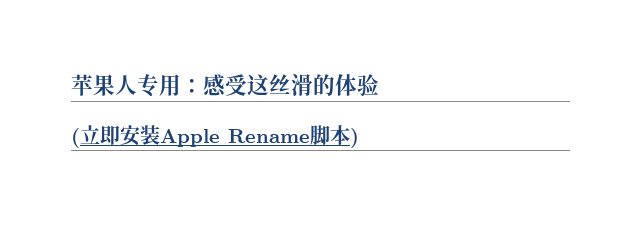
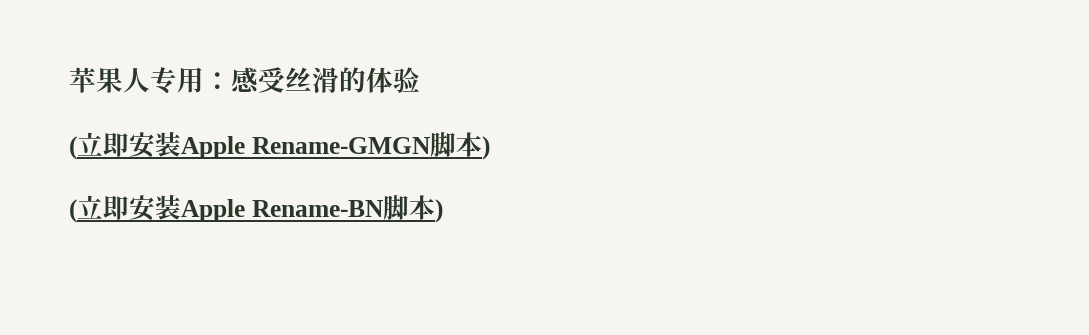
- 苹果人专用：感受这丝滑的体验
+ 苹果人专用：感受丝滑的体验
- (立即安装Apple Rename脚本)
+ (立即安装Apple Rename-GMGN脚本)
+ (立即安装Apple Rename-BN脚本)

